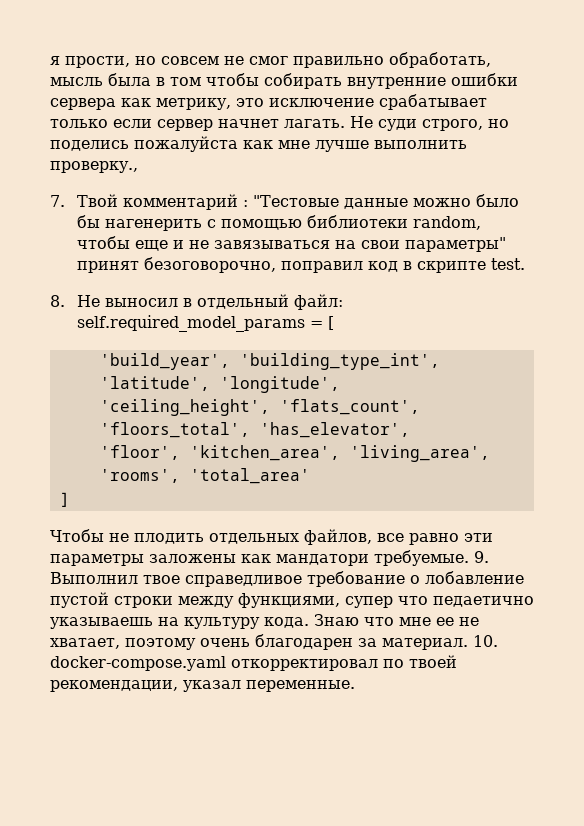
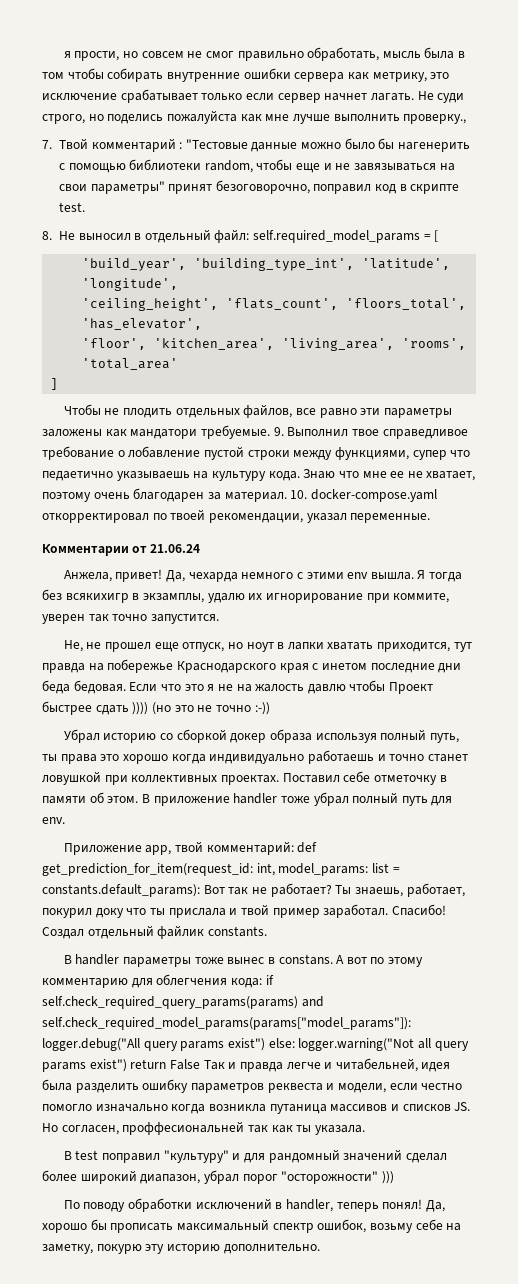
+ Комментарии от 21.06.24
+ Анжела, привет! Да, чехарда немного с этими env вышла. Я тогда без всякихигр в экзамплы, удалю их игнорирование при коммите, уверен так точно запустится.
+ Не, не прошел еще отпуск, но ноут в лапки хватать приходится, тут правда на побережье Краснодарского края с инетом последние дни беда бедовая. Если что это я не на жалость давлю чтобы Проект быстрее сдать )))) (но это не точно :-))
+ Убрал историю со сборкой докер образа используя полный путь, ты права это хорошо когда индивидуально работаешь и точно станет ловушкой при коллективных проектах. Поставил себе отметочку в памяти об этом. В приложение handler тоже убрал полный путь для env.
+ Приложение app, твой комментарий: def get_prediction_for_item(request_id: int, model_params: list = constants.default_params): Вот так не работает? Ты знаешь, работает, покурил доку что ты прислала и твой пример заработал. Спасибо! Создал отдельный файлик constants.
+ В handler параметры тоже вынес в constans. А вот по этому комментарию для облегчения кода: if self.check_required_query_params(params) and self.check_required_model_params(params["model_params"]): logger.debug("All query params exist") else: logger.warning("Not all query params exist") return False Так и правда легче и читабельней, идея была разделить ошибку параметров реквеста и модели, если честно помогло изначально когда возникла путаница массивов и списков JS. Но согласен, проффесиональней так как ты указала.
+ В test поправил "культуру" и для рандомный значений сделал более широкий диапазон, убрал порог "осторожности" )))
+ По поводу обработки исключений в handler, теперь понял! Да, хорошо бы прописать максимальный спектр ошибок, возьму себе на заметку, покурю эту историю дополнительно.

